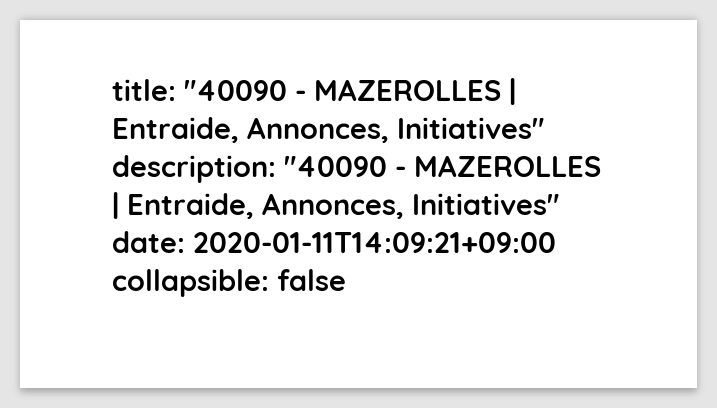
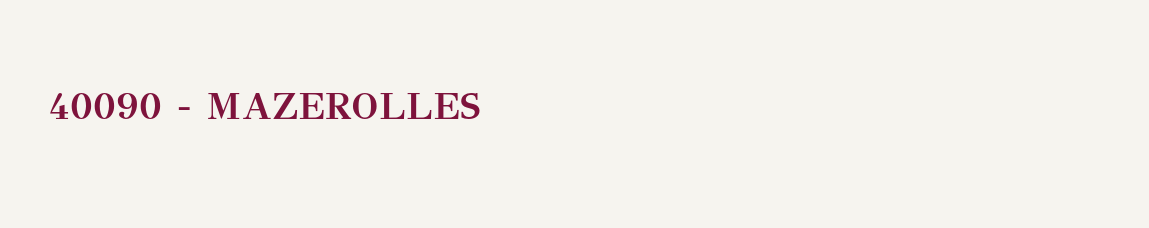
- title: "40090 - MAZEROLLES | Entraide, Annonces, Initiatives" description: "40090 - MAZEROLLES | Entraide, Annonces, Initiatives" date: 2020-01-11T14:09:21+09:00 collapsible: false
+ 40090 - MAZEROLLES

